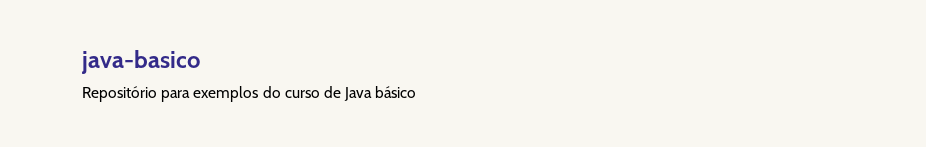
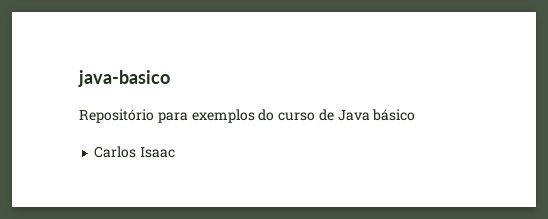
+ Carlos Isaac

